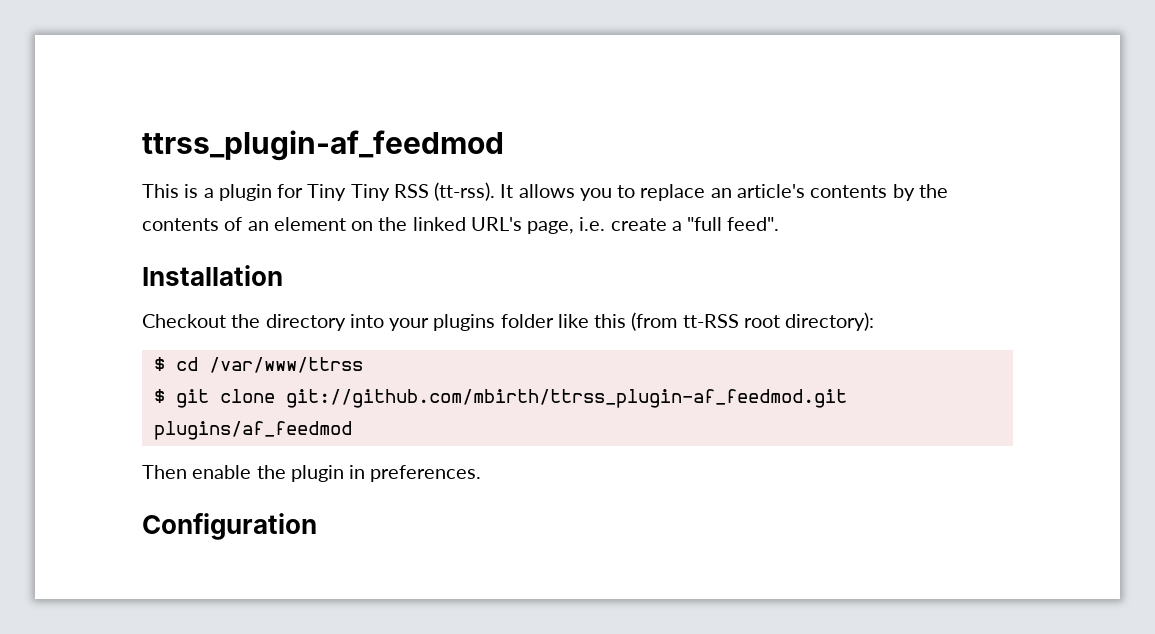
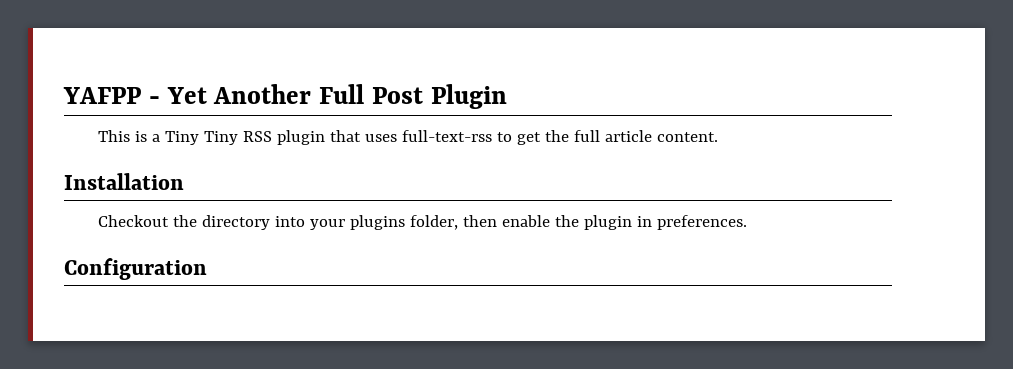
- ttrss_plugin-af_feedmod
+ YAFPP - Yet Another Full Post Plugin
- This is a plugin for Tiny Tiny RSS (tt-rss). It allows you to replace an article's contents by the contents of an element on the linked URL's page, i.e. create a "full feed".
+ This is a Tiny Tiny RSS plugin that uses full-text-rss to get the full article content.
- Checkout the directory into your plugins folder like this (from tt-RSS root directory):
- $ cd /var/www/ttrss
- $ git clone git://github.com/mbirth/ttrss_plugin-af_feedmod.git plugins/af_feedmod
- Then enable the plugin in preferences.
+ Checkout the directory into your plugins folder, then enable the plugin in preferences.

